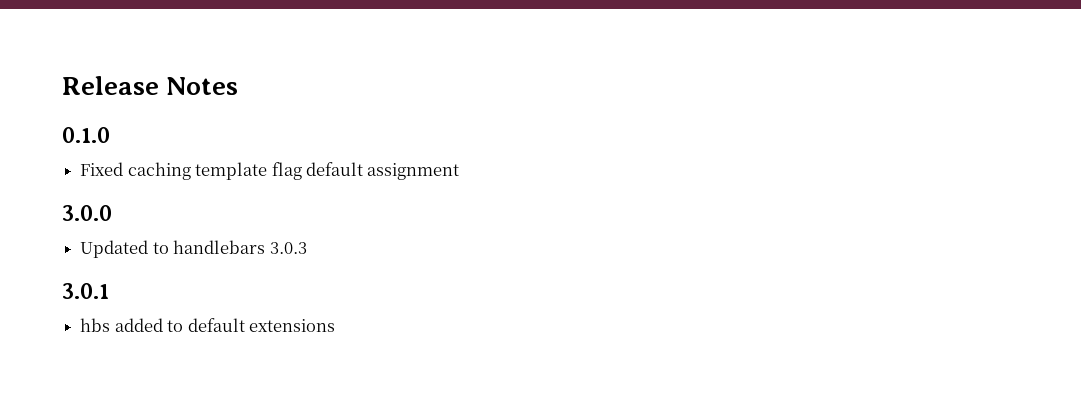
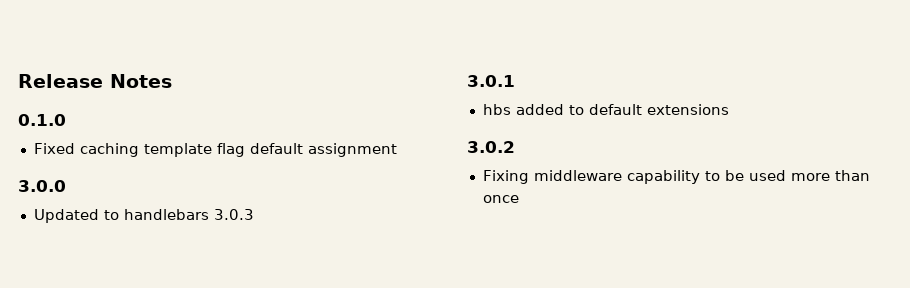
+ 3.0.2
+ Fixing middleware capability to be used more than once

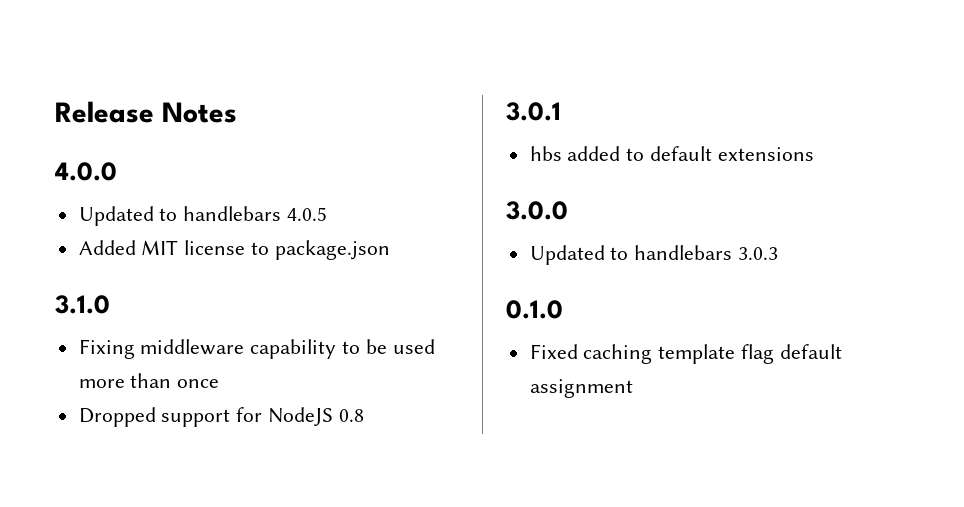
- 0.1.0
- Fixed caching template flag default assignment
- 3.0.0
- Updated to handlebars 3.0.3
- 3.0.1
- hbs added to default extensions
- 3.0.2
+ 4.0.0
+ Updated to handlebars 4.0.5
+ Added MIT license to package.json
+ 3.1.0
+ Dropped support for NodeJS 0.8
+ 3.0.1
+ hbs added to default extensions
+ 3.0.0
+ Updated to handlebars 3.0.3
+ 0.1.0
+ Fixed caching template flag default assignment

